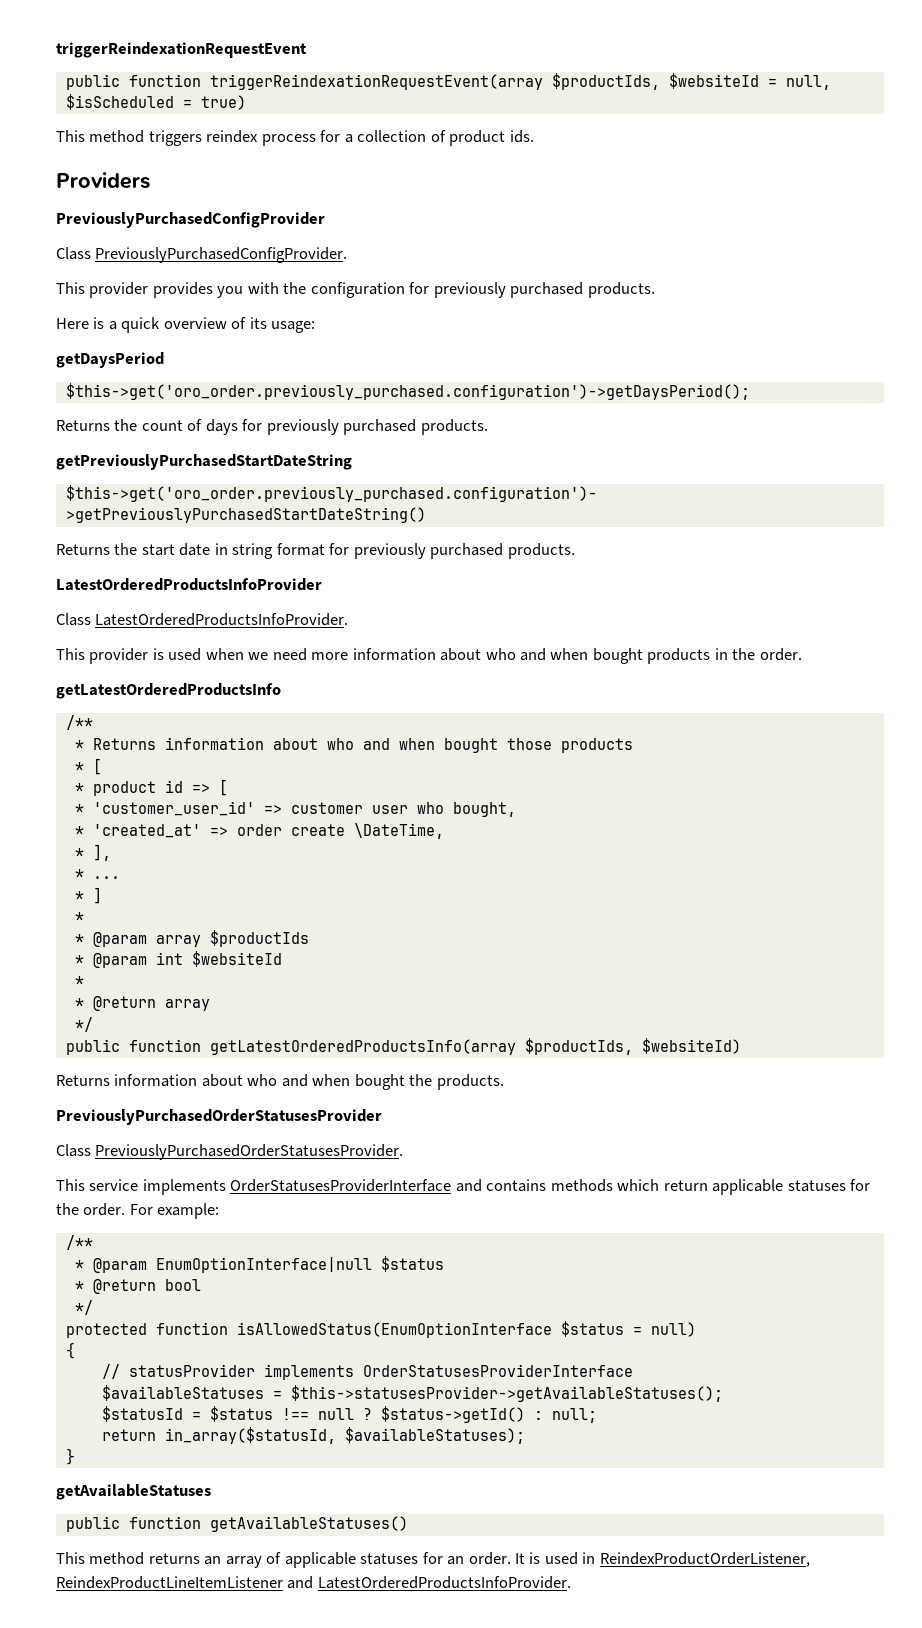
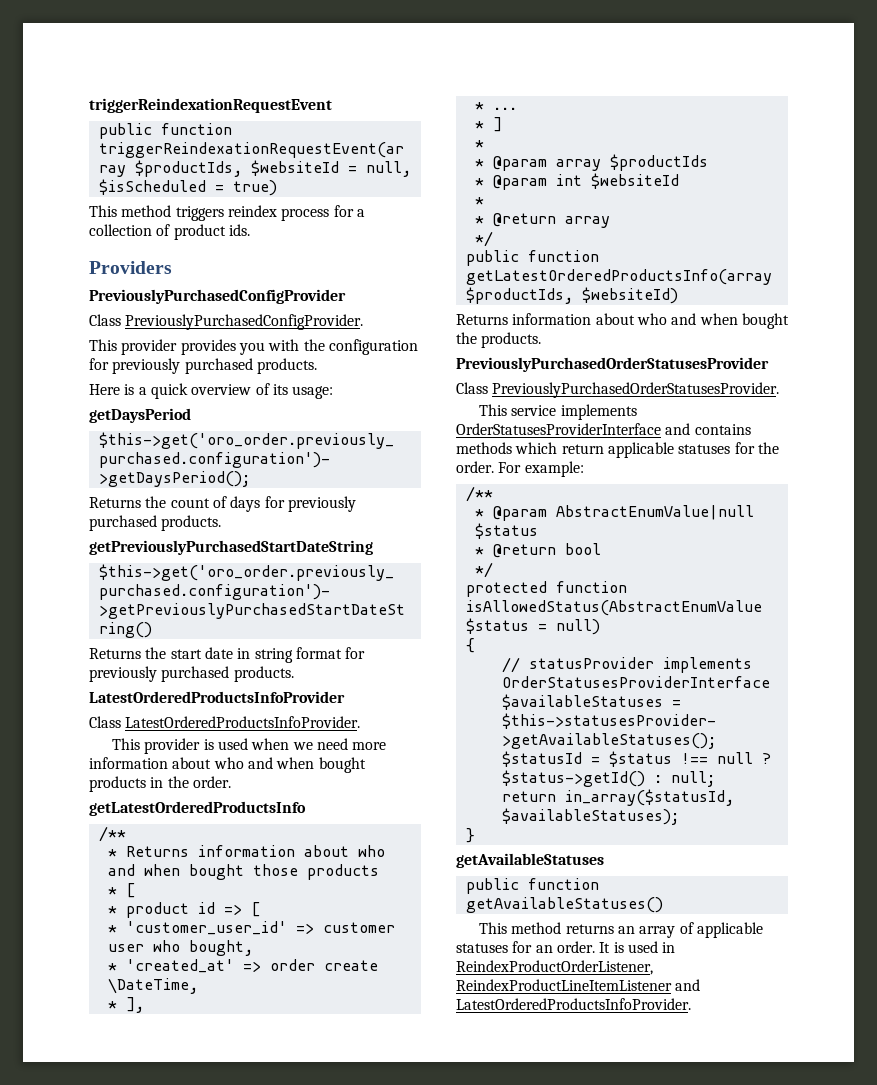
- * @param EnumOptionInterface|null $status
+ * @param AbstractEnumValue|null $status
- protected function isAllowedStatus(EnumOptionInterface $status = null)
+ protected function isAllowedStatus(AbstractEnumValue $status = null)

